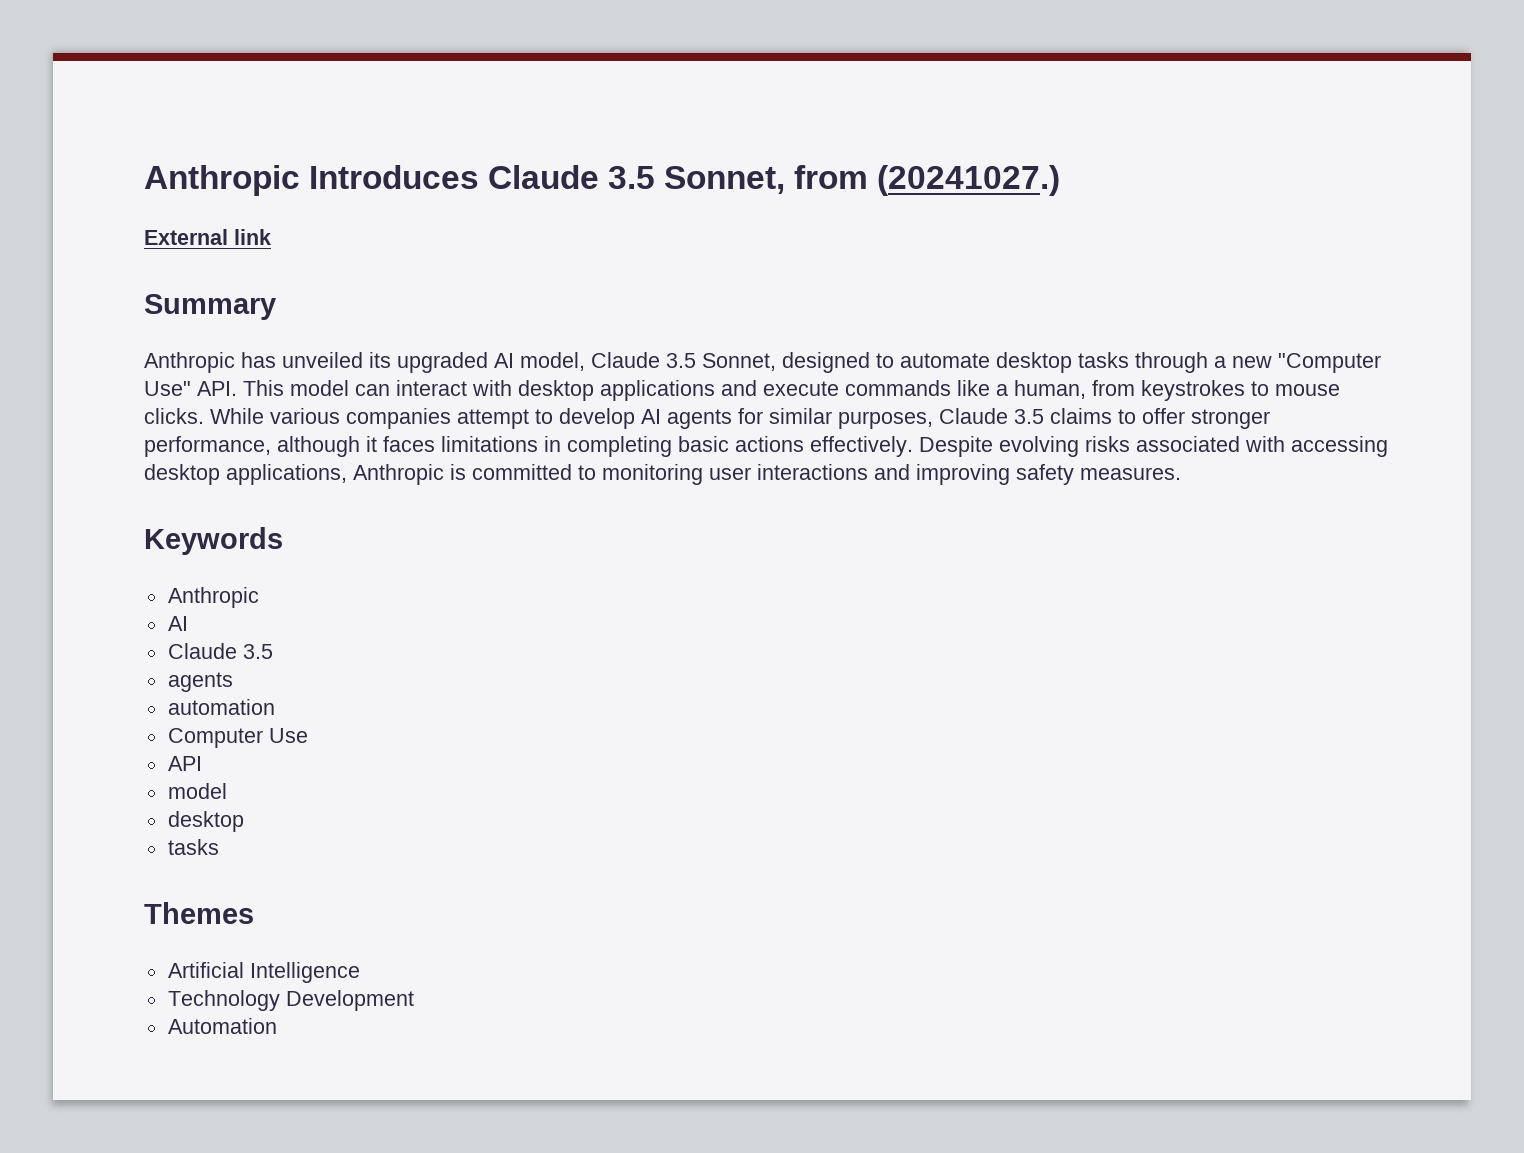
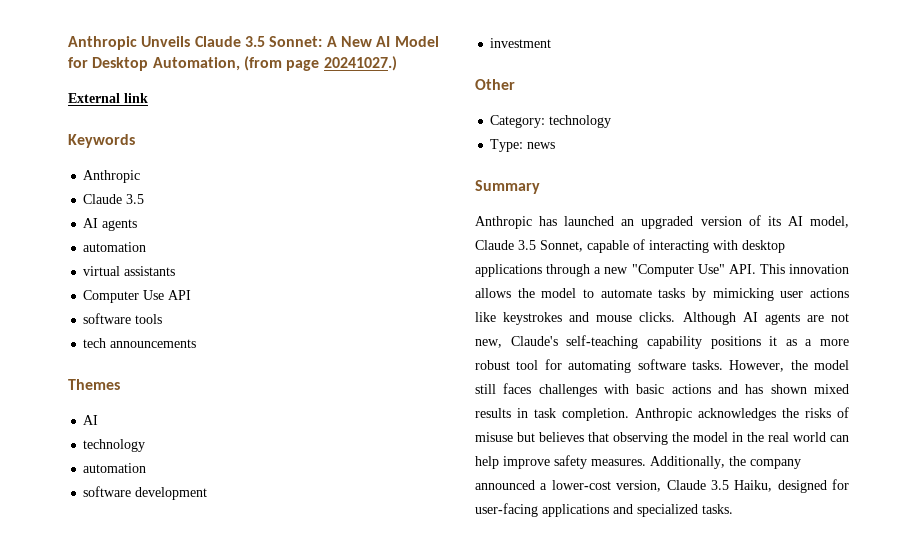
- Anthropic Introduces Claude 3.5 Sonnet, from (20241027.)
+ Anthropic Unveils Claude 3.5 Sonnet: A New AI Model for Desktop Automation, (from page 20241027.)
  External link
- Summary
- Anthropic has unveiled its upgraded AI model, Claude 3.5 Sonnet, designed to automate desktop tasks through a new "Computer Use" API. This model can interact with desktop applications and execute commands like a human, from keystrokes to mouse clicks. While various companies attempt to develop AI agents for similar purposes, Claude 3.5 claims to offer stronger performance, although it faces limitations in completing basic actions effectively. Despite evolving risks associated with accessing desktop applications, Anthropic is committed to monitoring user interactions and improving safety measures.
  Keywords
  Anthropic
+ Claude 3.5
+ AI agents
+ automation
+ virtual assistants
+ Computer Use API
+ software tools
+ tech announcements
+ Themes
  AI
- Claude 3.5
- agents
+ technology
  automation
- Computer Use
- API
- model
- desktop
- tasks
- Themes
- Artificial Intelligence
- Technology Development
- Automation
+ software development
+ investment
+ Other
+ Category: technology
+ Type: news
+ Summary
+ Anthropic has launched an upgraded version of its AI model, Claude 3.5 Sonnet, capable of interacting with desktop applications through a new "Computer Use" API. This innovation allows the model to automate tasks by mimicking user actions like keystrokes and mouse clicks. Although AI agents are not new, Claude's self-teaching capability positions it as a more robust tool for automating software tasks. However, the model still faces challenges with basic actions and has shown mixed results in task completion. Anthropic acknowledges the risks of misuse but believes that observing the model in the real world can help improve safety measures. Additionally, the company announced a lower-cost version, Claude 3.5 Haiku, designed for user-facing applications and specialized tasks.

